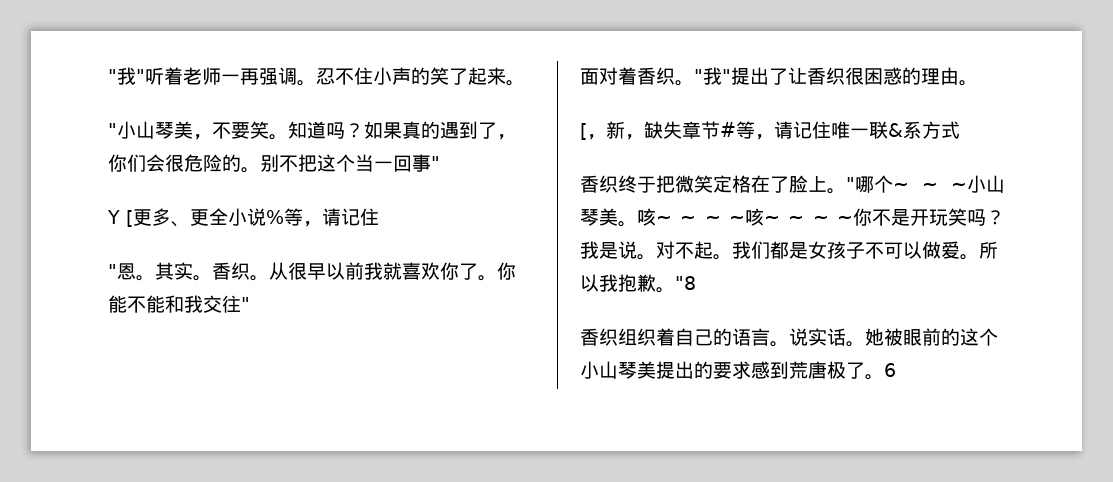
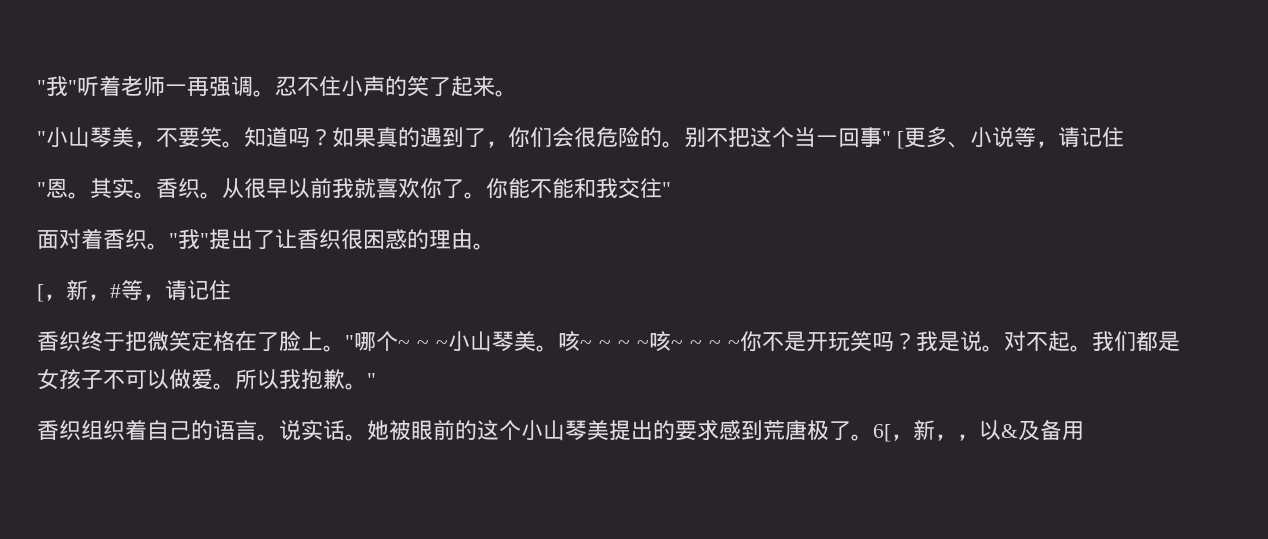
- 别不把这个当一回事"
- Y [更多、更全小说%等，请记住
+ 别不把这个当一回事" [更多、小说等，请记住
- [，新，缺失章节#等，请记住唯一联&系方式
+ [，新，#等，请记住
- 所以我抱歉。"8
+ 所以我抱歉。"
- 6
+ 6[，新，，以&及备用

